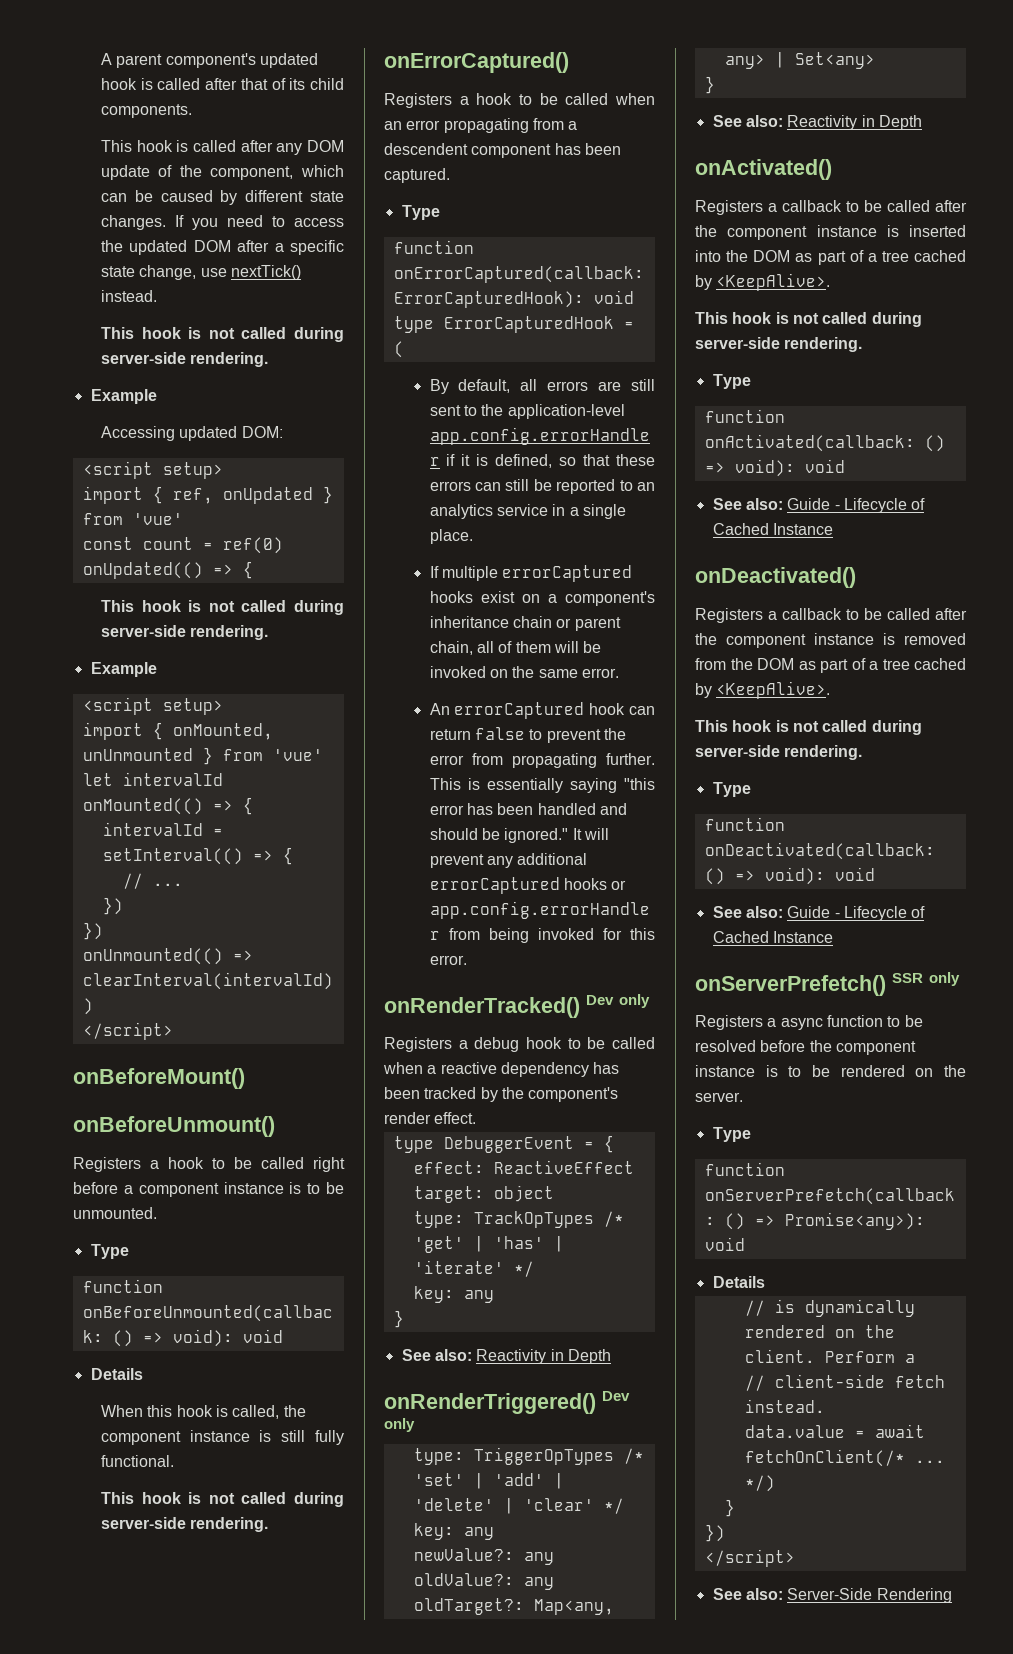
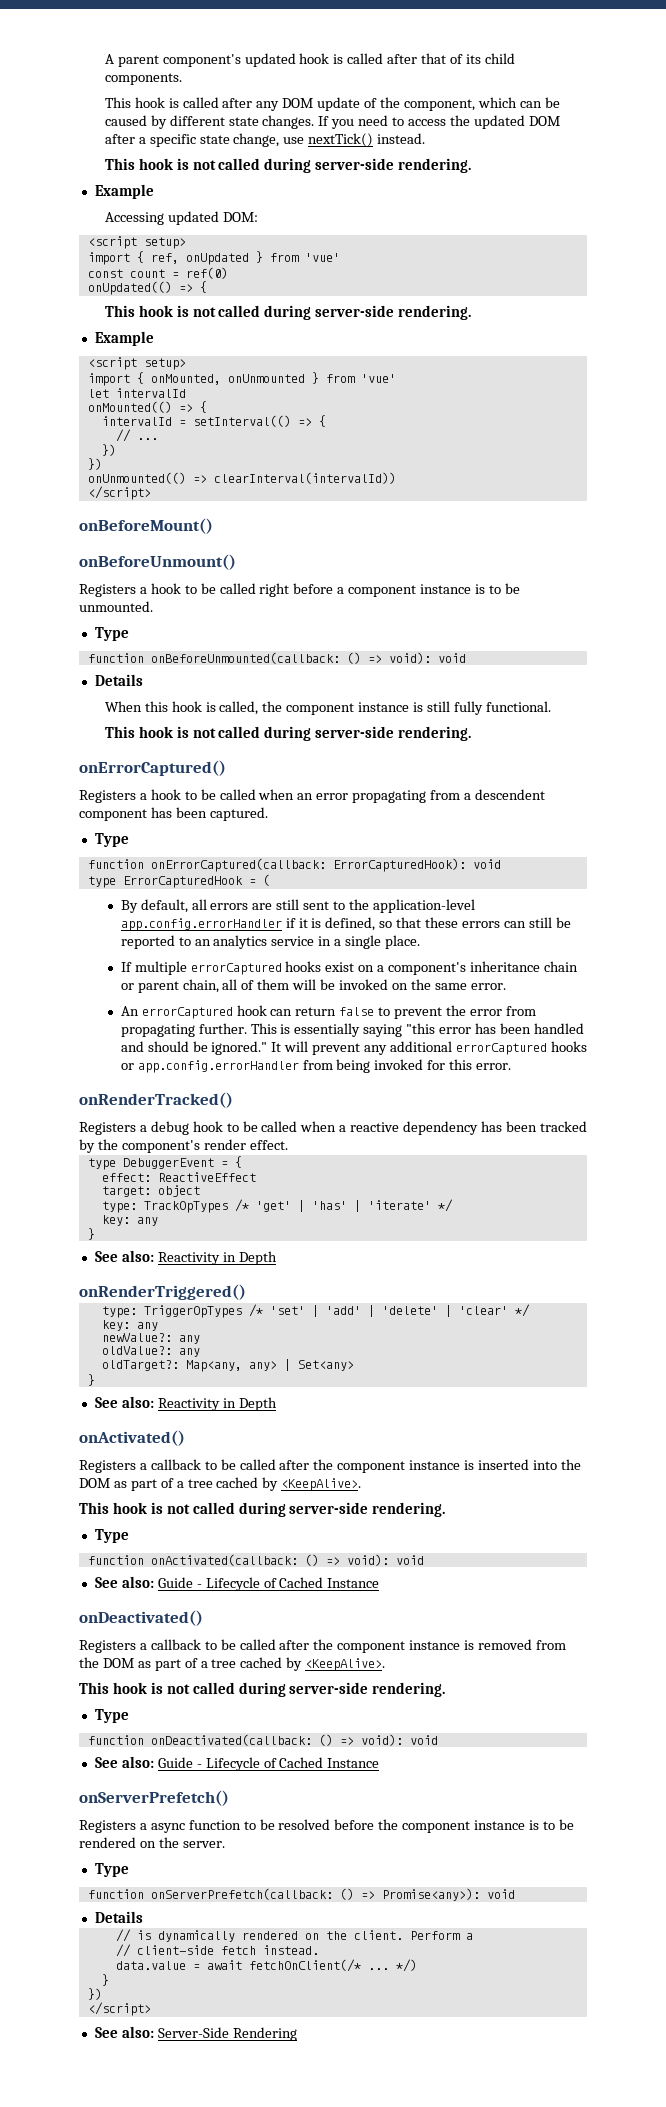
- import { onMounted, unUnmounted } from 'vue'
+ import { onMounted, onUnmounted } from 'vue'
- onRenderTracked() Dev only
+ onRenderTracked()
- onRenderTriggered() Dev only
+ onRenderTriggered()
- onServerPrefetch() SSR only
+ onServerPrefetch()

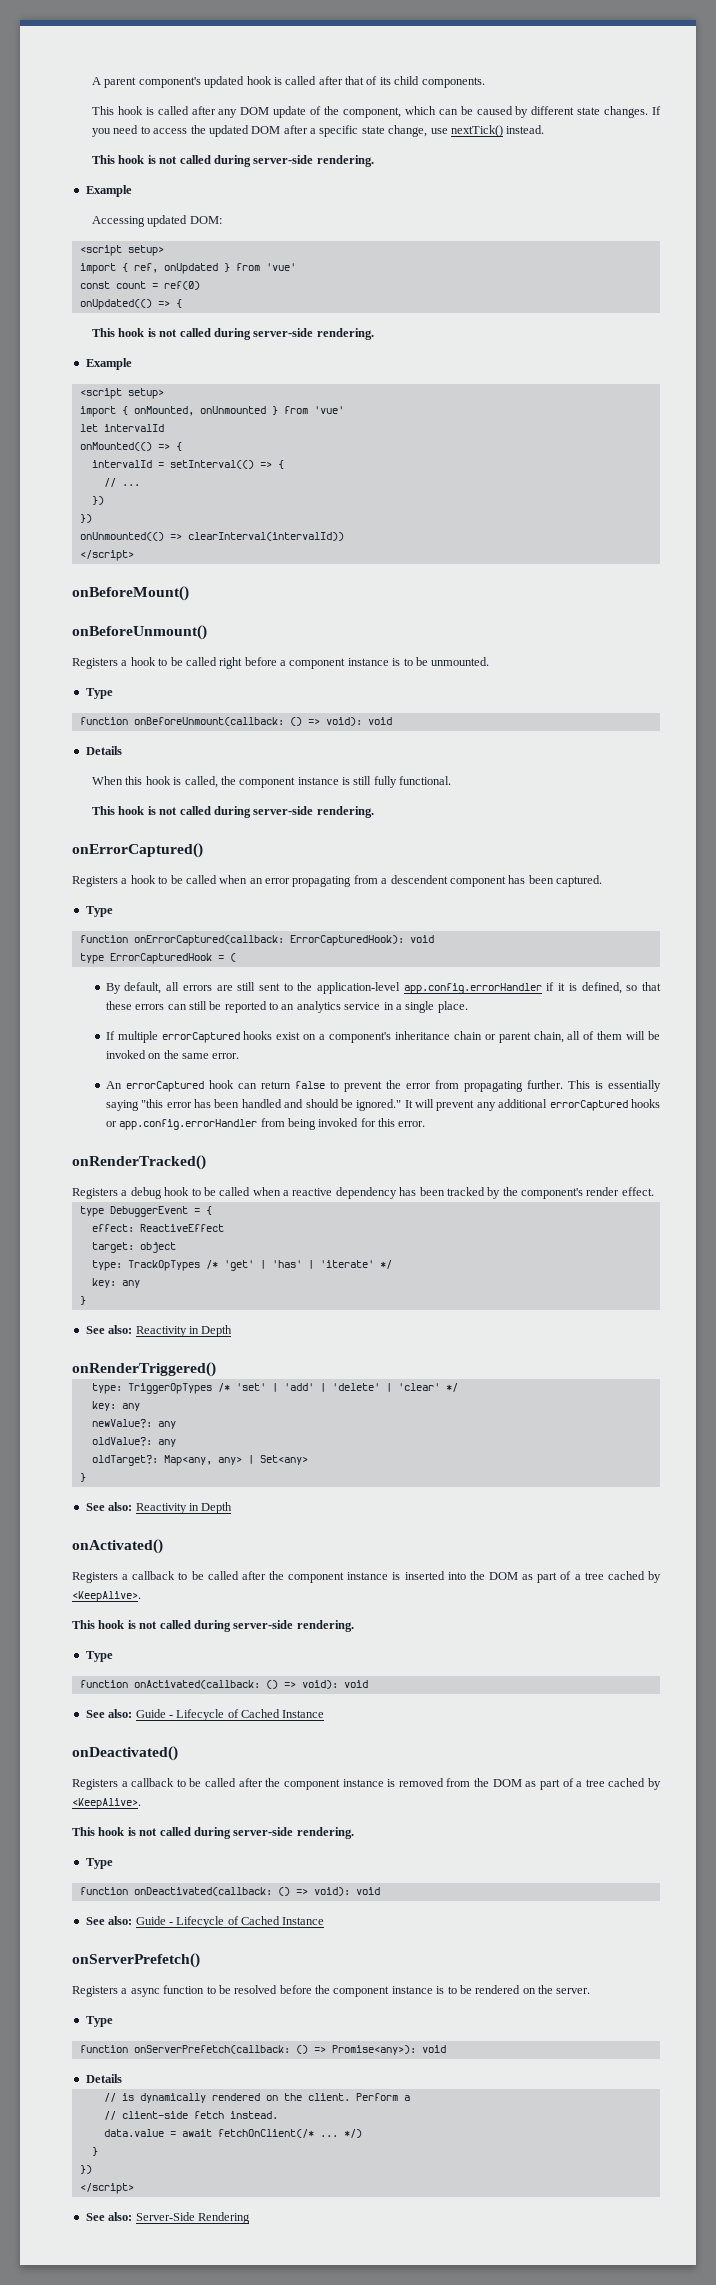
- function onBeforeUnmounted(callback: () => void): void
+ function onBeforeUnmount(callback: () => void): void

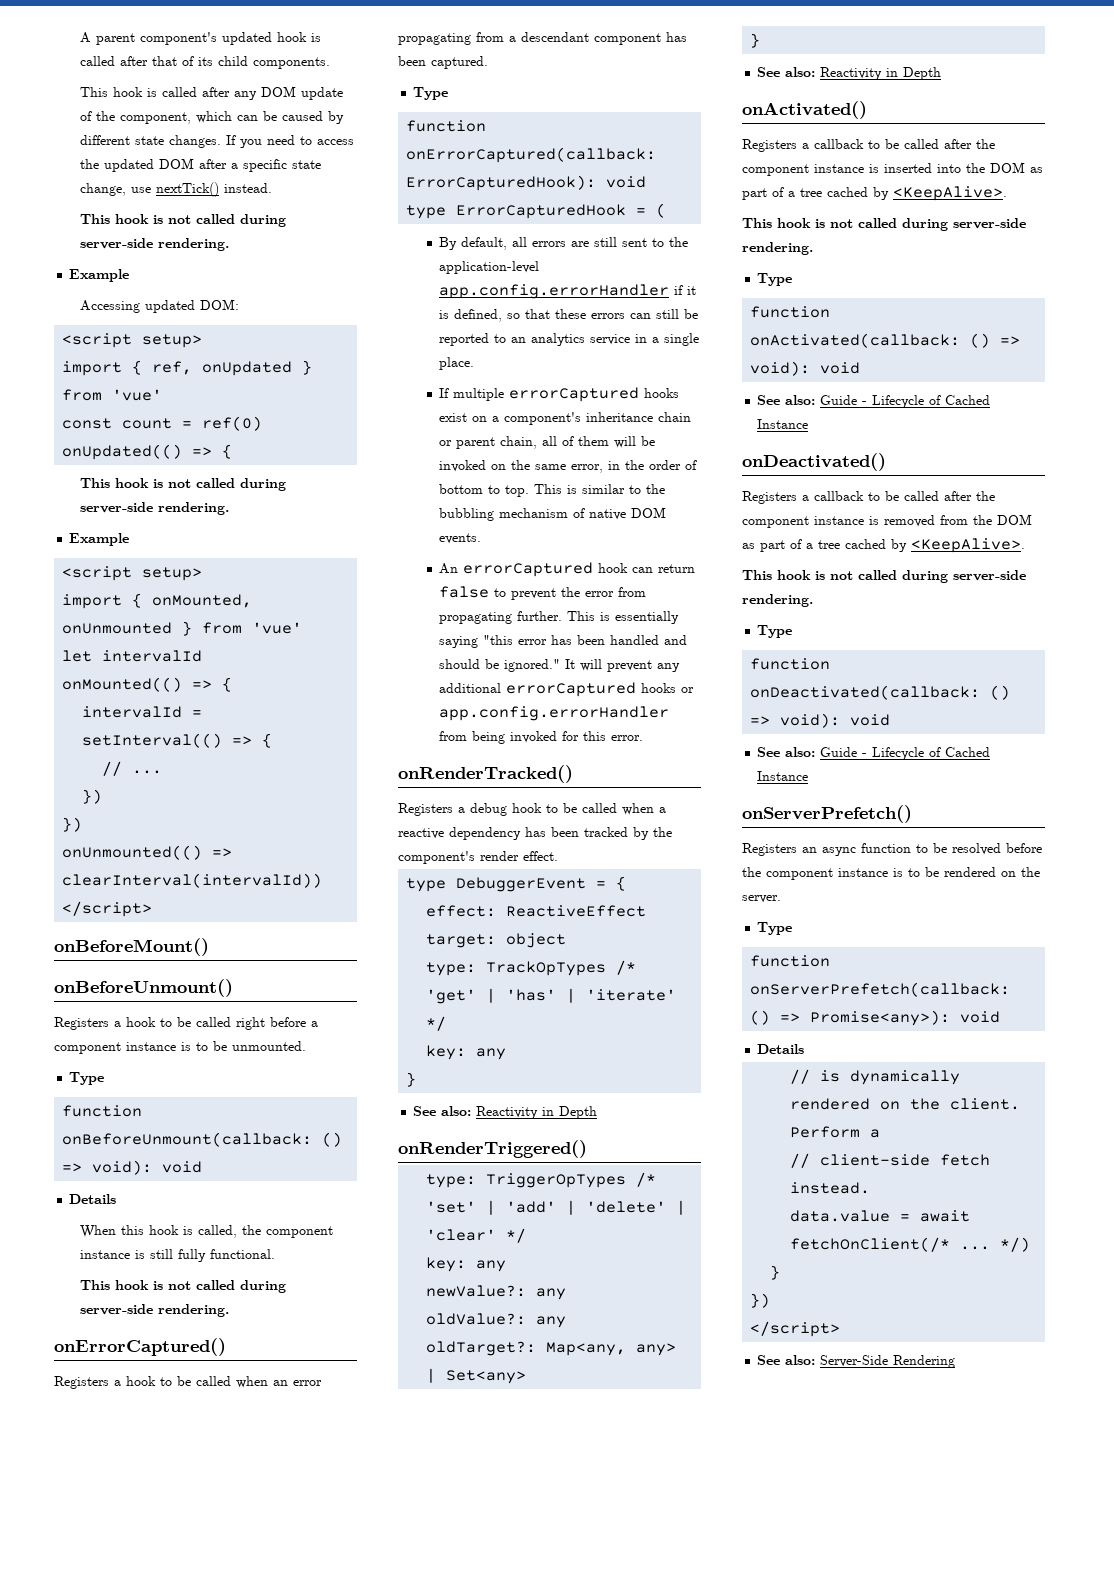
- Registers a hook to be called when an error propagating from a descendent component has been captured.
+ Registers a hook to be called when an error propagating from a descendant component has been captured.
- If multiple errorCaptured hooks exist on a component's inheritance chain or parent chain, all of them will be invoked on the same error.
+ If multiple errorCaptured hooks exist on a component's inheritance chain or parent chain, all of them will be invoked on the same error, in the order of bottom to top. This is similar to the bubbling mechanism of native DOM events.
- Registers a async function to be resolved before the component instance is to be rendered on the server.
+ Registers an async function to be resolved before the component instance is to be rendered on the server.

